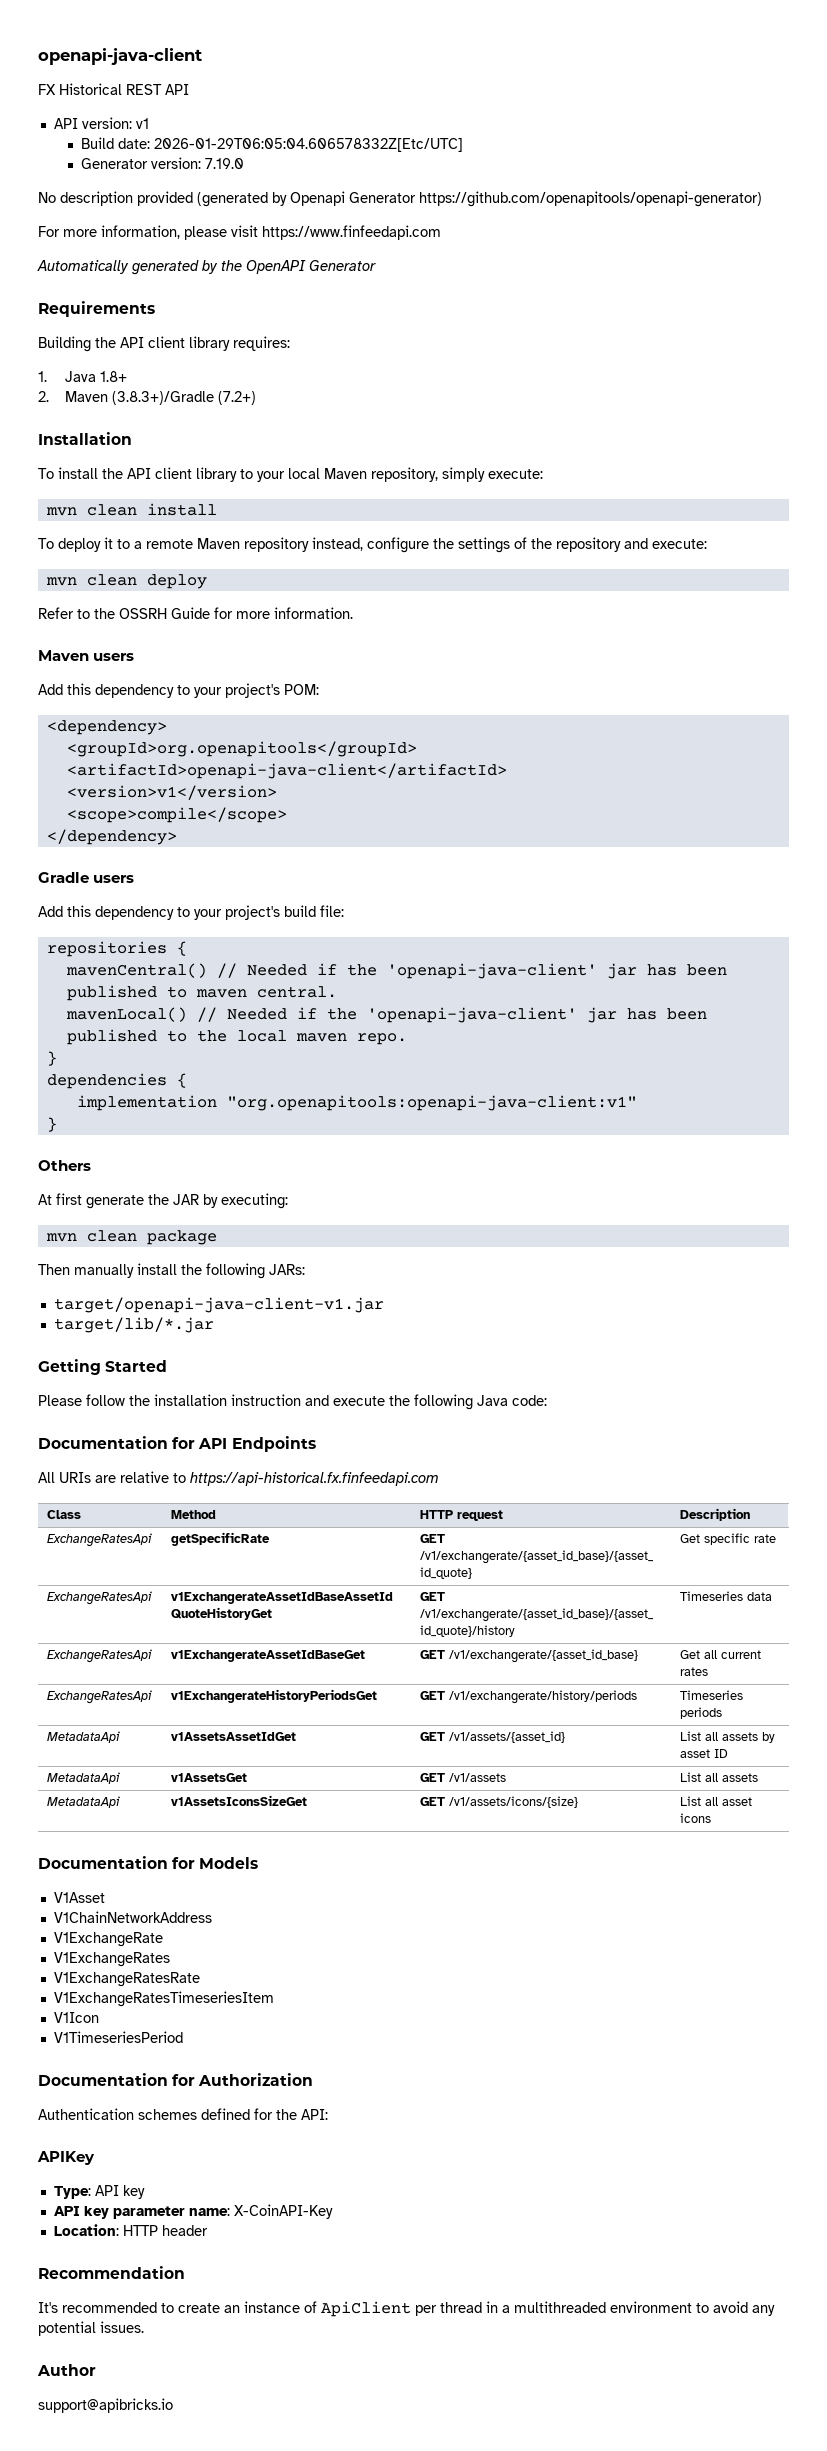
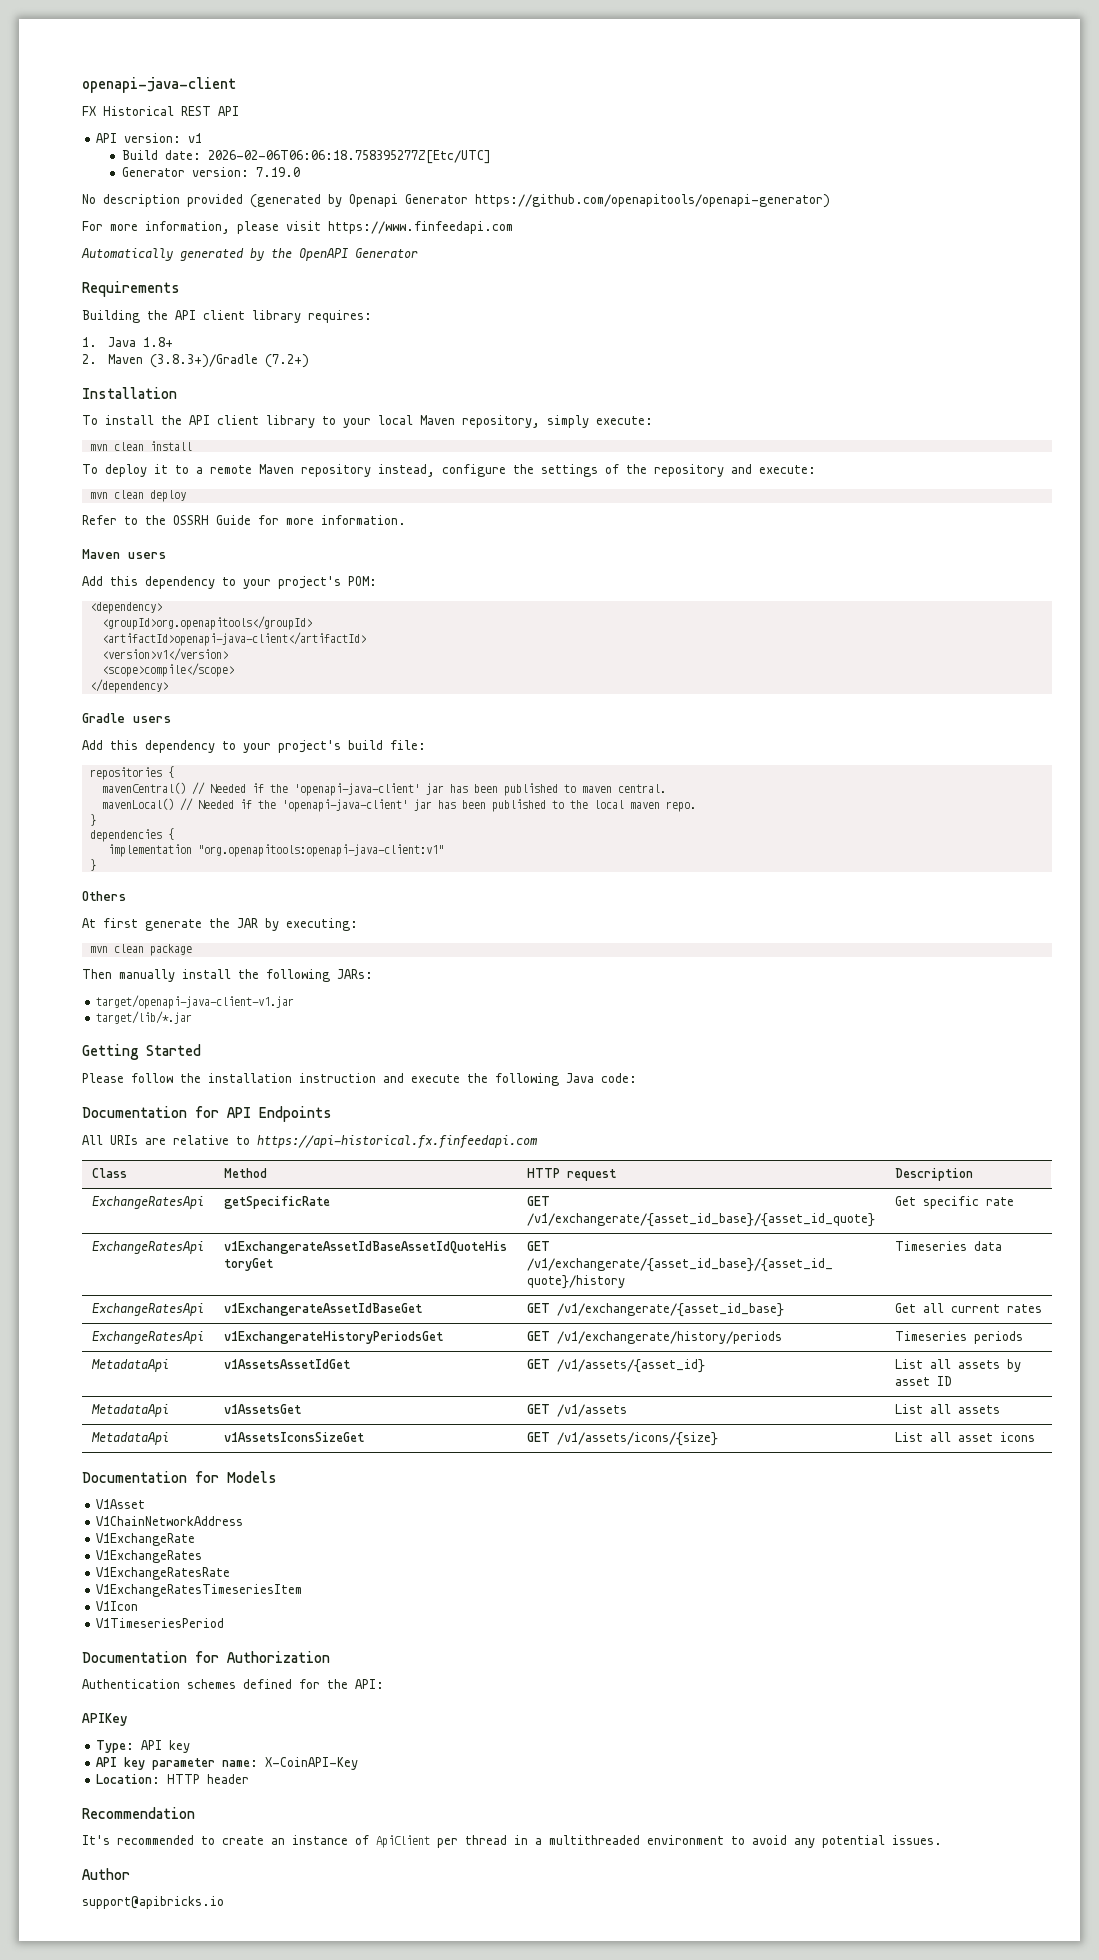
- Build date: 2026-01-29T06:05:04.606578332Z[Etc/UTC]
+ Build date: 2026-02-06T06:06:18.758395277Z[Etc/UTC]

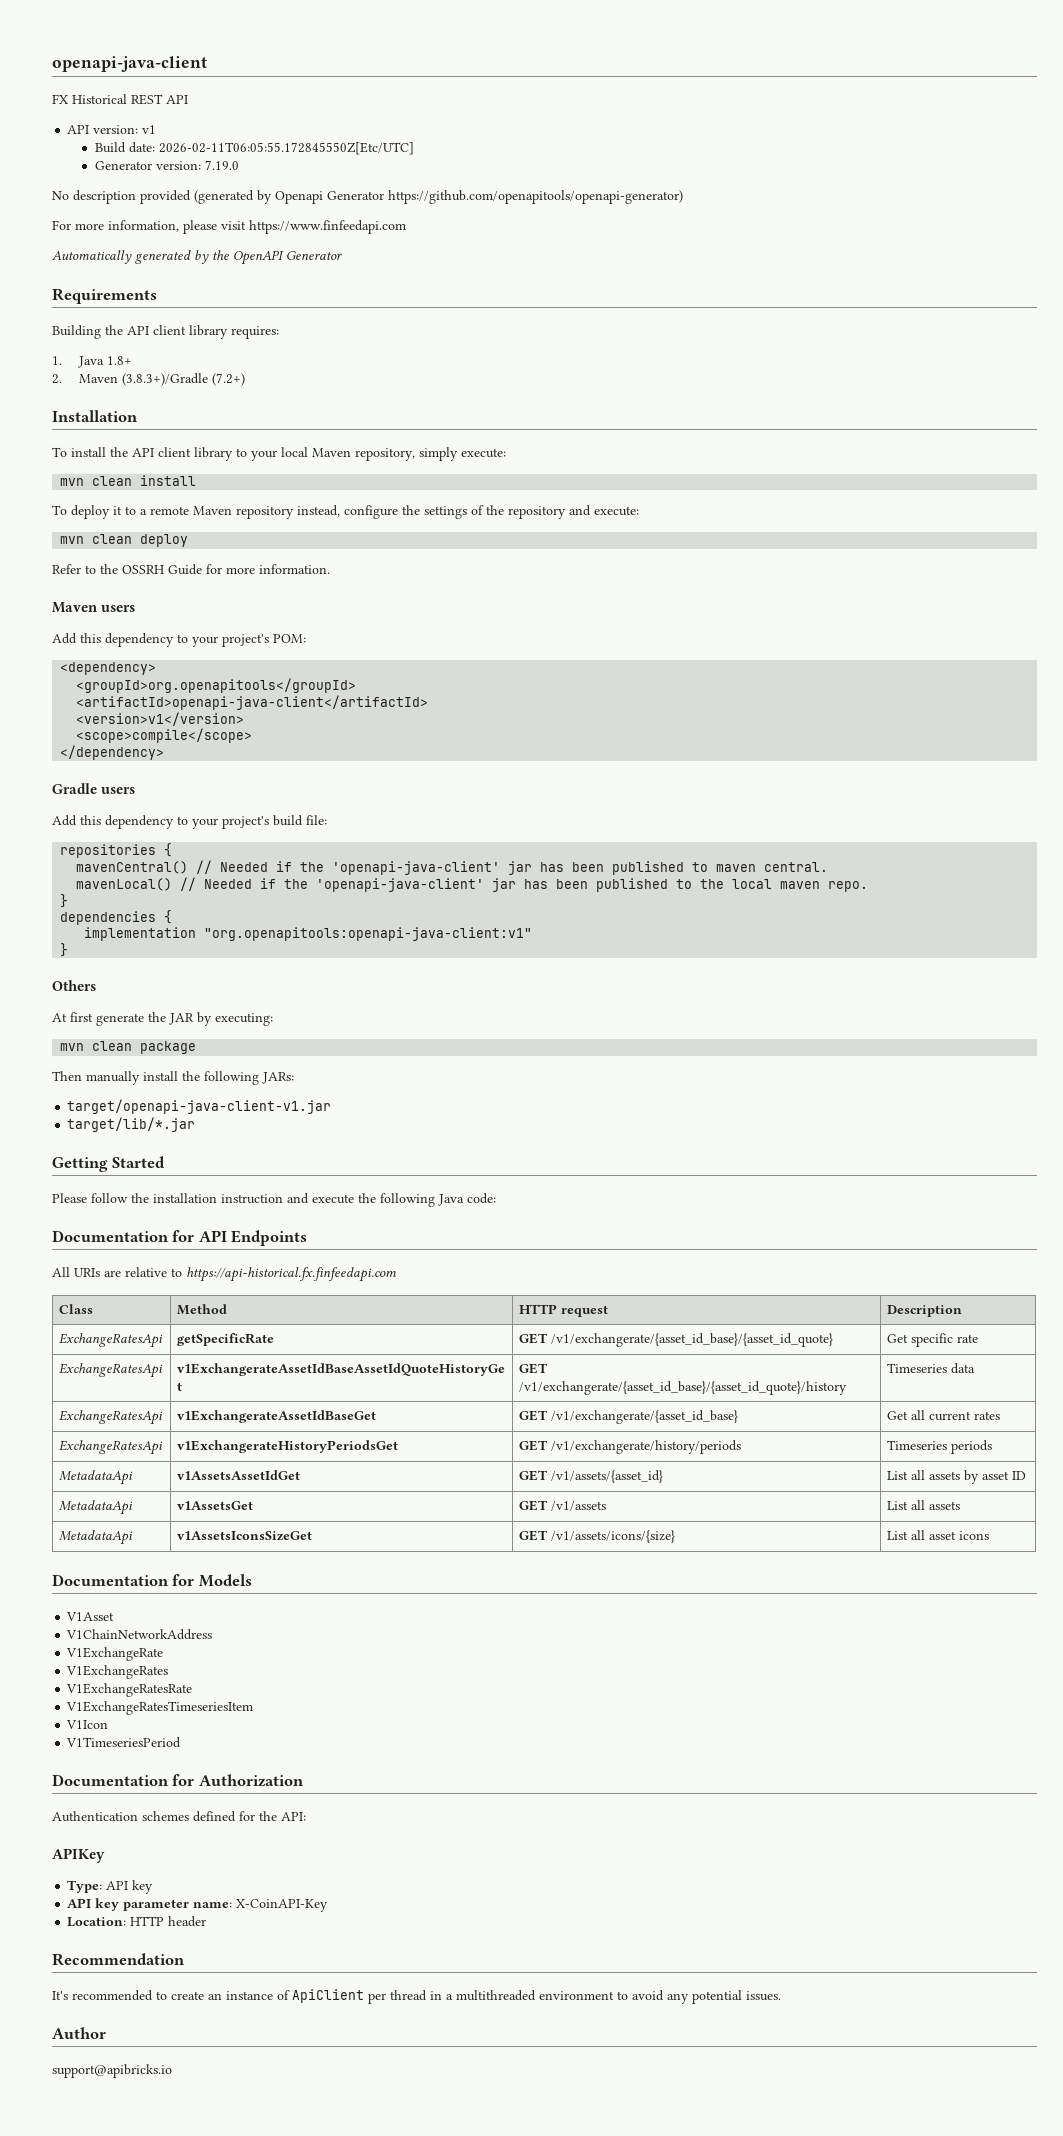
- Build date: 2026-02-06T06:06:18.758395277Z[Etc/UTC]
+ Build date: 2026-02-11T06:05:55.172845550Z[Etc/UTC]

